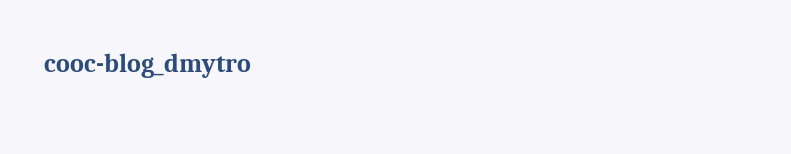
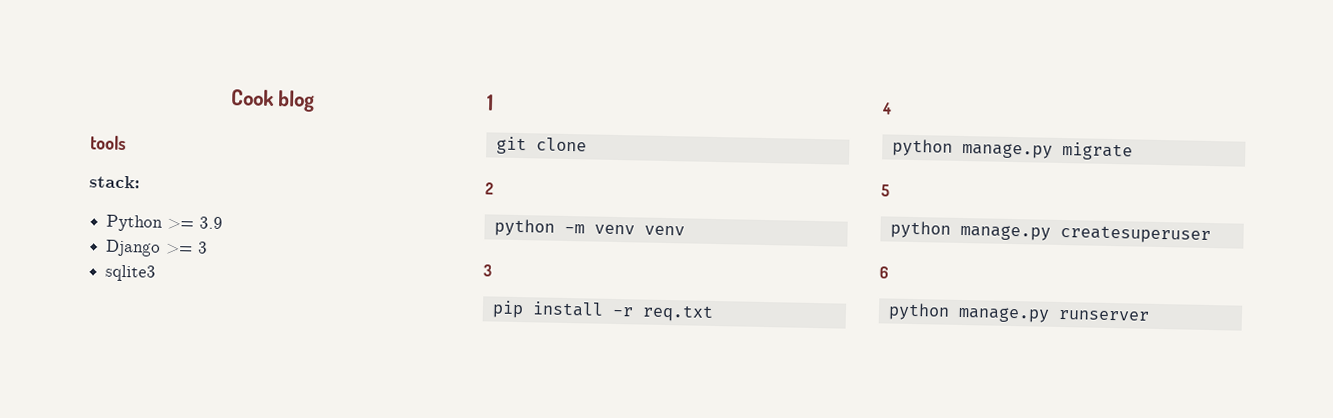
- cooc-blog_dmytro
+ Cook blog
+ tools
+ stack:
+ Python >= 3.9
+ Django >= 3
+ sqlite3
+ 1
+ git clone
+ 2
+ python -m venv venv
+ 3
+ pip install -r req.txt
+ 4
+ python manage.py migrate
+ 5
+ python manage.py createsuperuser
+ 6
+ python manage.py runserver

